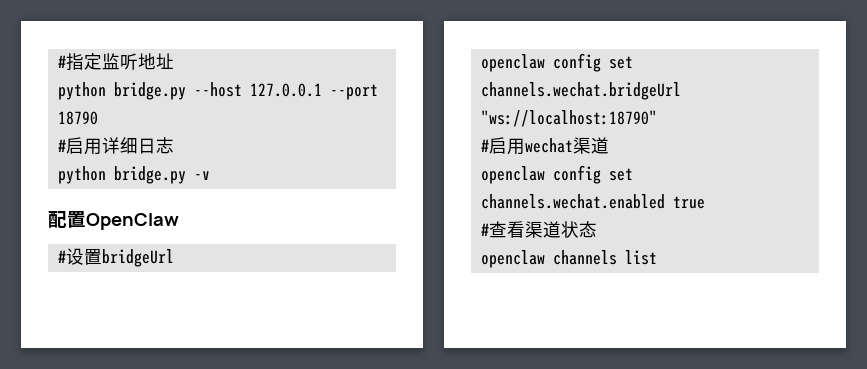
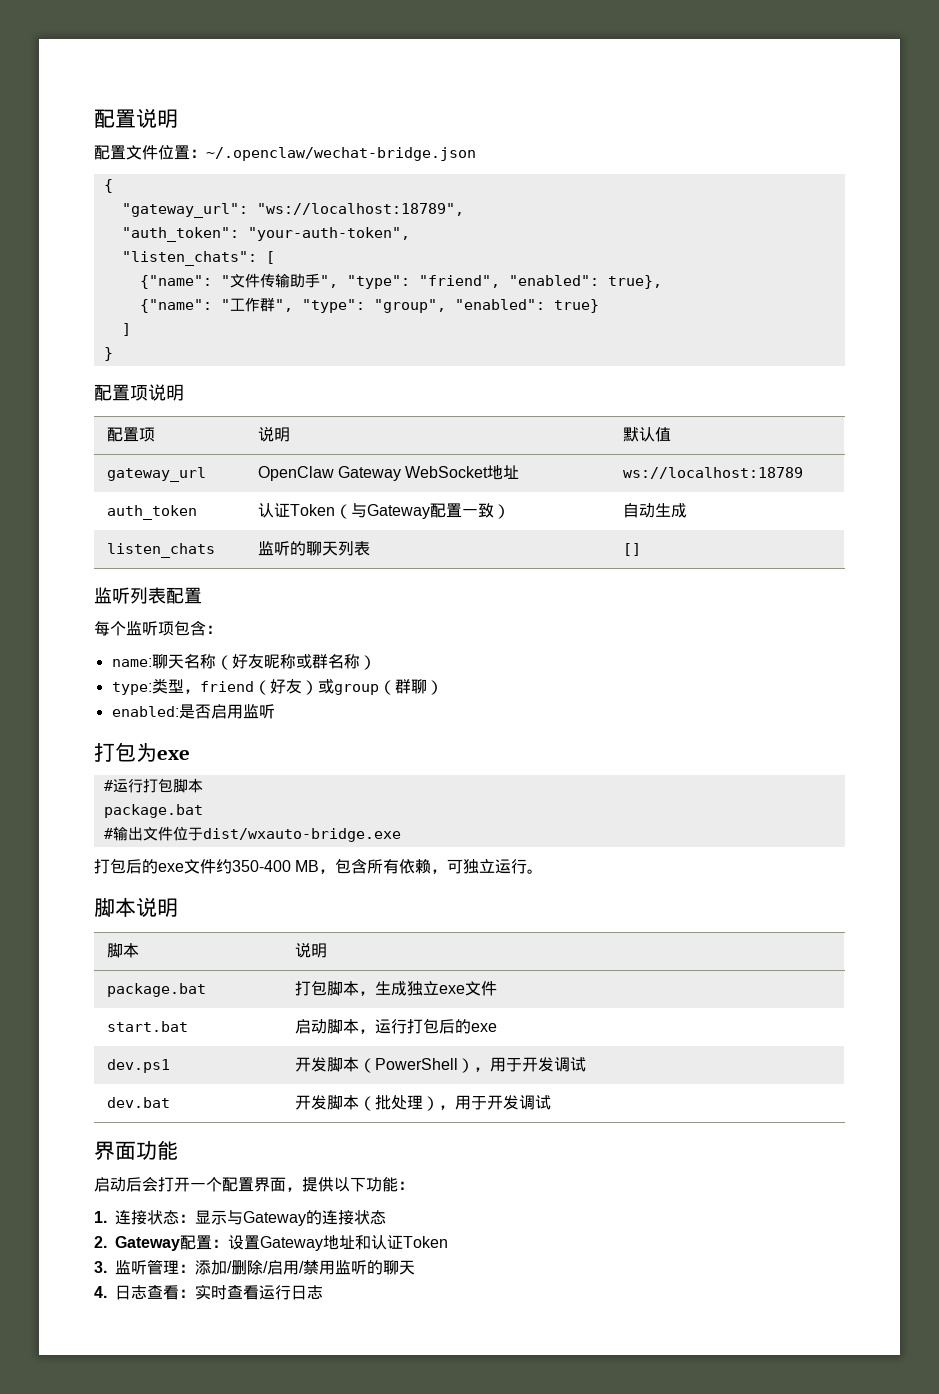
- #指定监听地址
- python bridge.py --host 127.0.0.1 --port 18790
- #启用详细日志
- python bridge.py -v
- 配置OpenClaw
- #设置bridgeUrl
- openclaw config set channels.wechat.bridgeUrl "ws://localhost:18790"
- #启用wechat渠道
- openclaw config set channels.wechat.enabled true
- #查看渠道状态
- openclaw channels list
+ 配置说明
+ 配置文件位置：~/.openclaw/wechat-bridge.json
+ {
+ "gateway_url": "ws://localhost:18789",
+ "auth_token": "your-auth-token",
+ "listen_chats": [
+ {"name": "文件传输助手", "type": "friend", "enabled": true},
+ {"name": "工作群", "type": "group", "enabled": true}
+ ]
+ }
+ 配置项说明
+ 配置项 | 说明 | 默认值
+ gateway_url | OpenClaw Gateway WebSocket地址 | ws://localhost:18789
+ auth_token | 认证Token（与Gateway配置一致） | 自动生成
+ listen_chats | 监听的聊天列表 | []
+ 监听列表配置
+ 每个监听项包含：
+ name:聊天名称（好友昵称或群名称）
+ type:类型，friend（好友）或group（群聊）
+ enabled:是否启用监听
+ 打包为exe
+ #运行打包脚本
+ package.bat
+ #输出文件位于dist/wxauto-bridge.exe
+ 打包后的exe文件约350-400 MB，包含所有依赖，可独立运行。
+ 脚本说明
+ 脚本 | 说明
+ package.bat | 打包脚本，生成独立exe文件
+ start.bat | 启动脚本，运行打包后的exe
+ dev.ps1 | 开发脚本（PowerShell），用于开发调试
+ dev.bat | 开发脚本（批处理），用于开发调试
+ 界面功能
+ 启动后会打开一个配置界面，提供以下功能：
+ 1.连接状态：显示与Gateway的连接状态
+ 2. Gateway配置：设置Gateway地址和认证Token
+ 3.监听管理：添加/删除/启用/禁用监听的聊天
+ 4.日志查看：实时查看运行日志

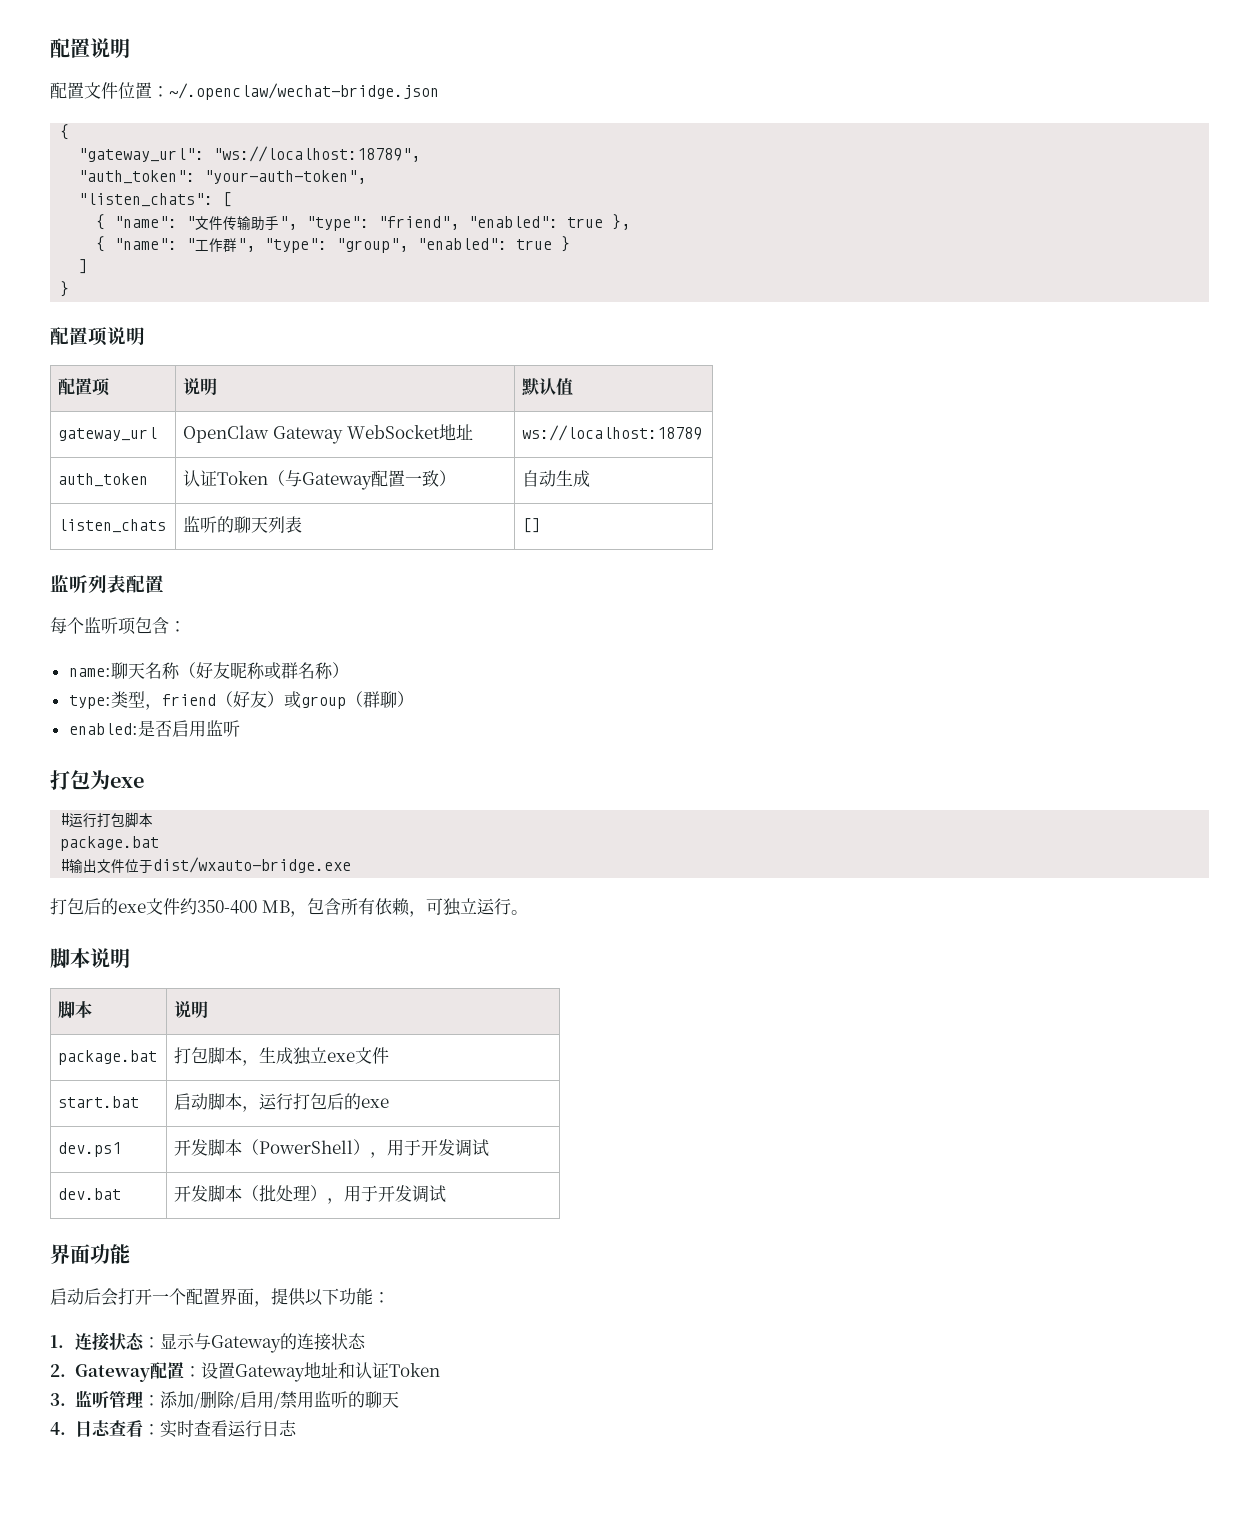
- {"name": "文件传输助手", "type": "friend", "enabled": true},
- {"name": "工作群", "type": "group", "enabled": true}
+ { "name": "文件传输助手", "type": "friend", "enabled": true },
+ { "name": "工作群", "type": "group", "enabled": true }

